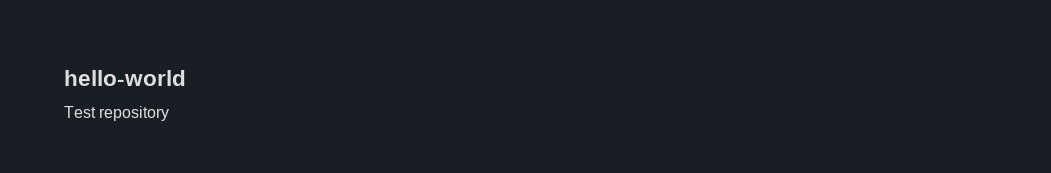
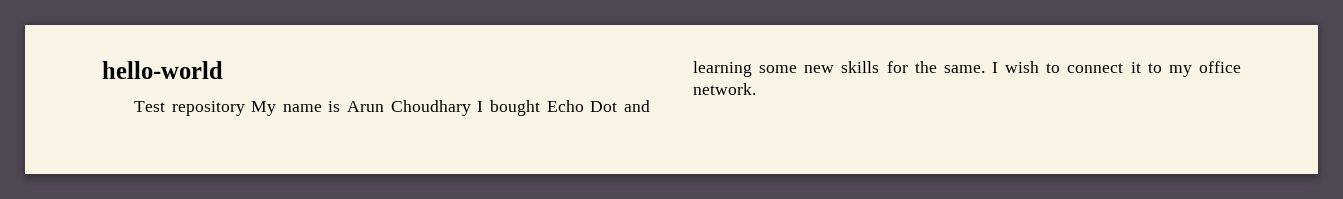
- Test repository
+ Test repository My name is Arun Choudhary I bought Echo Dot and learning some new skills for the same. I wish to connect it to my office network.

